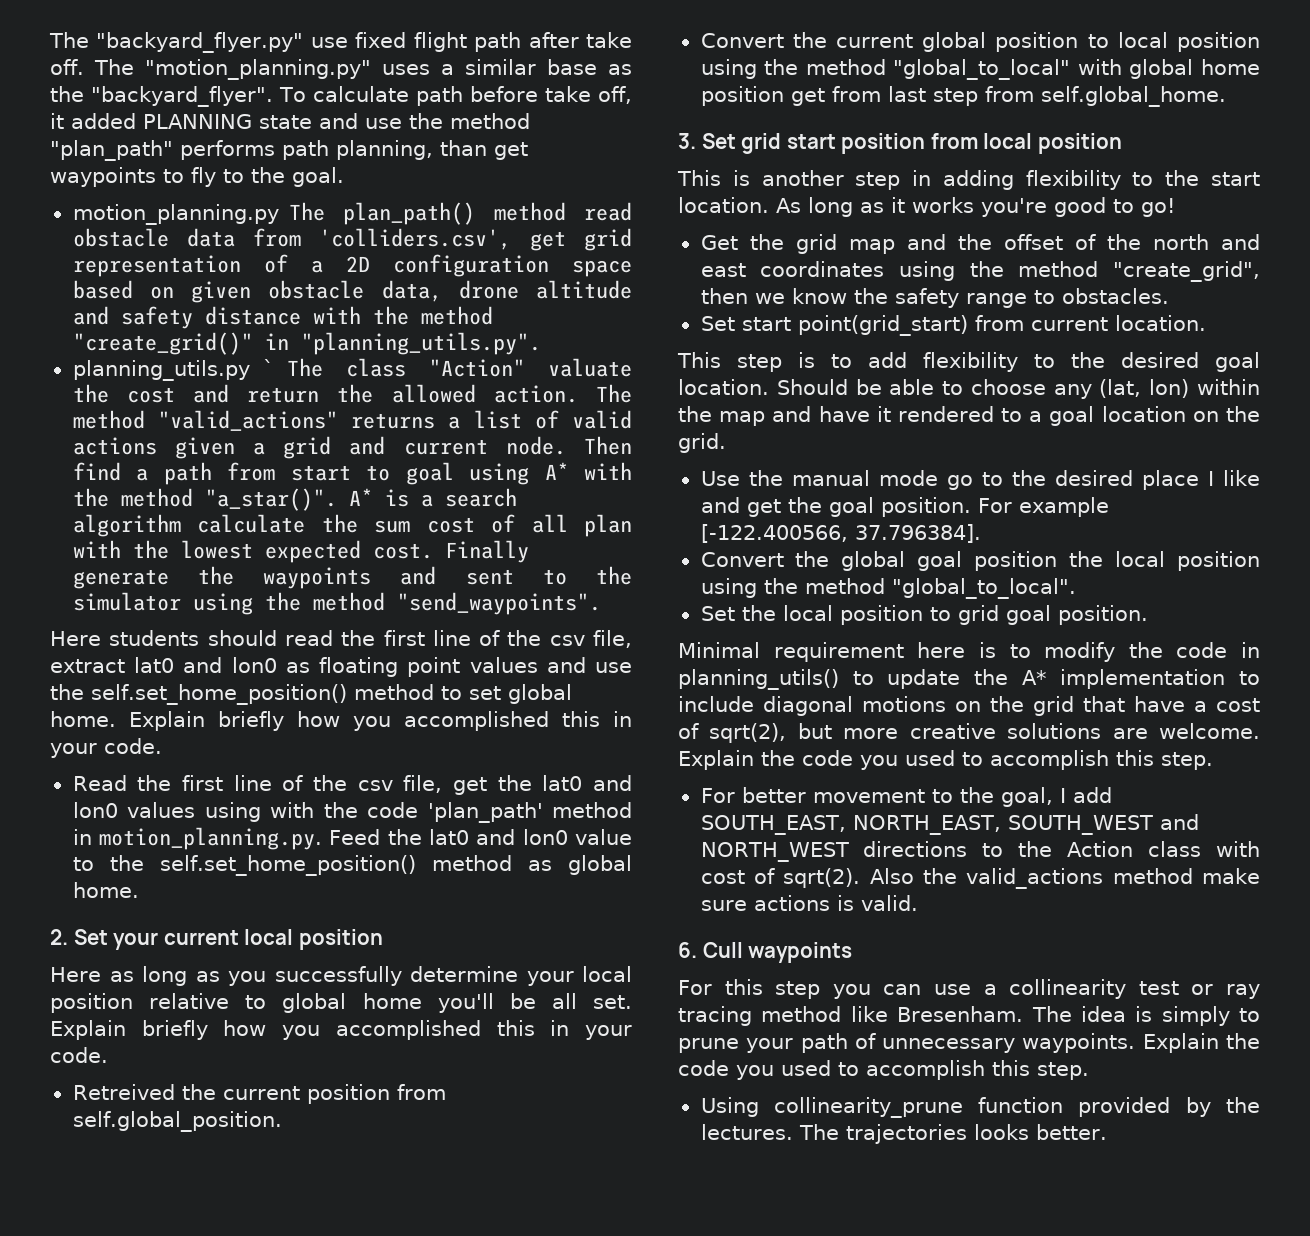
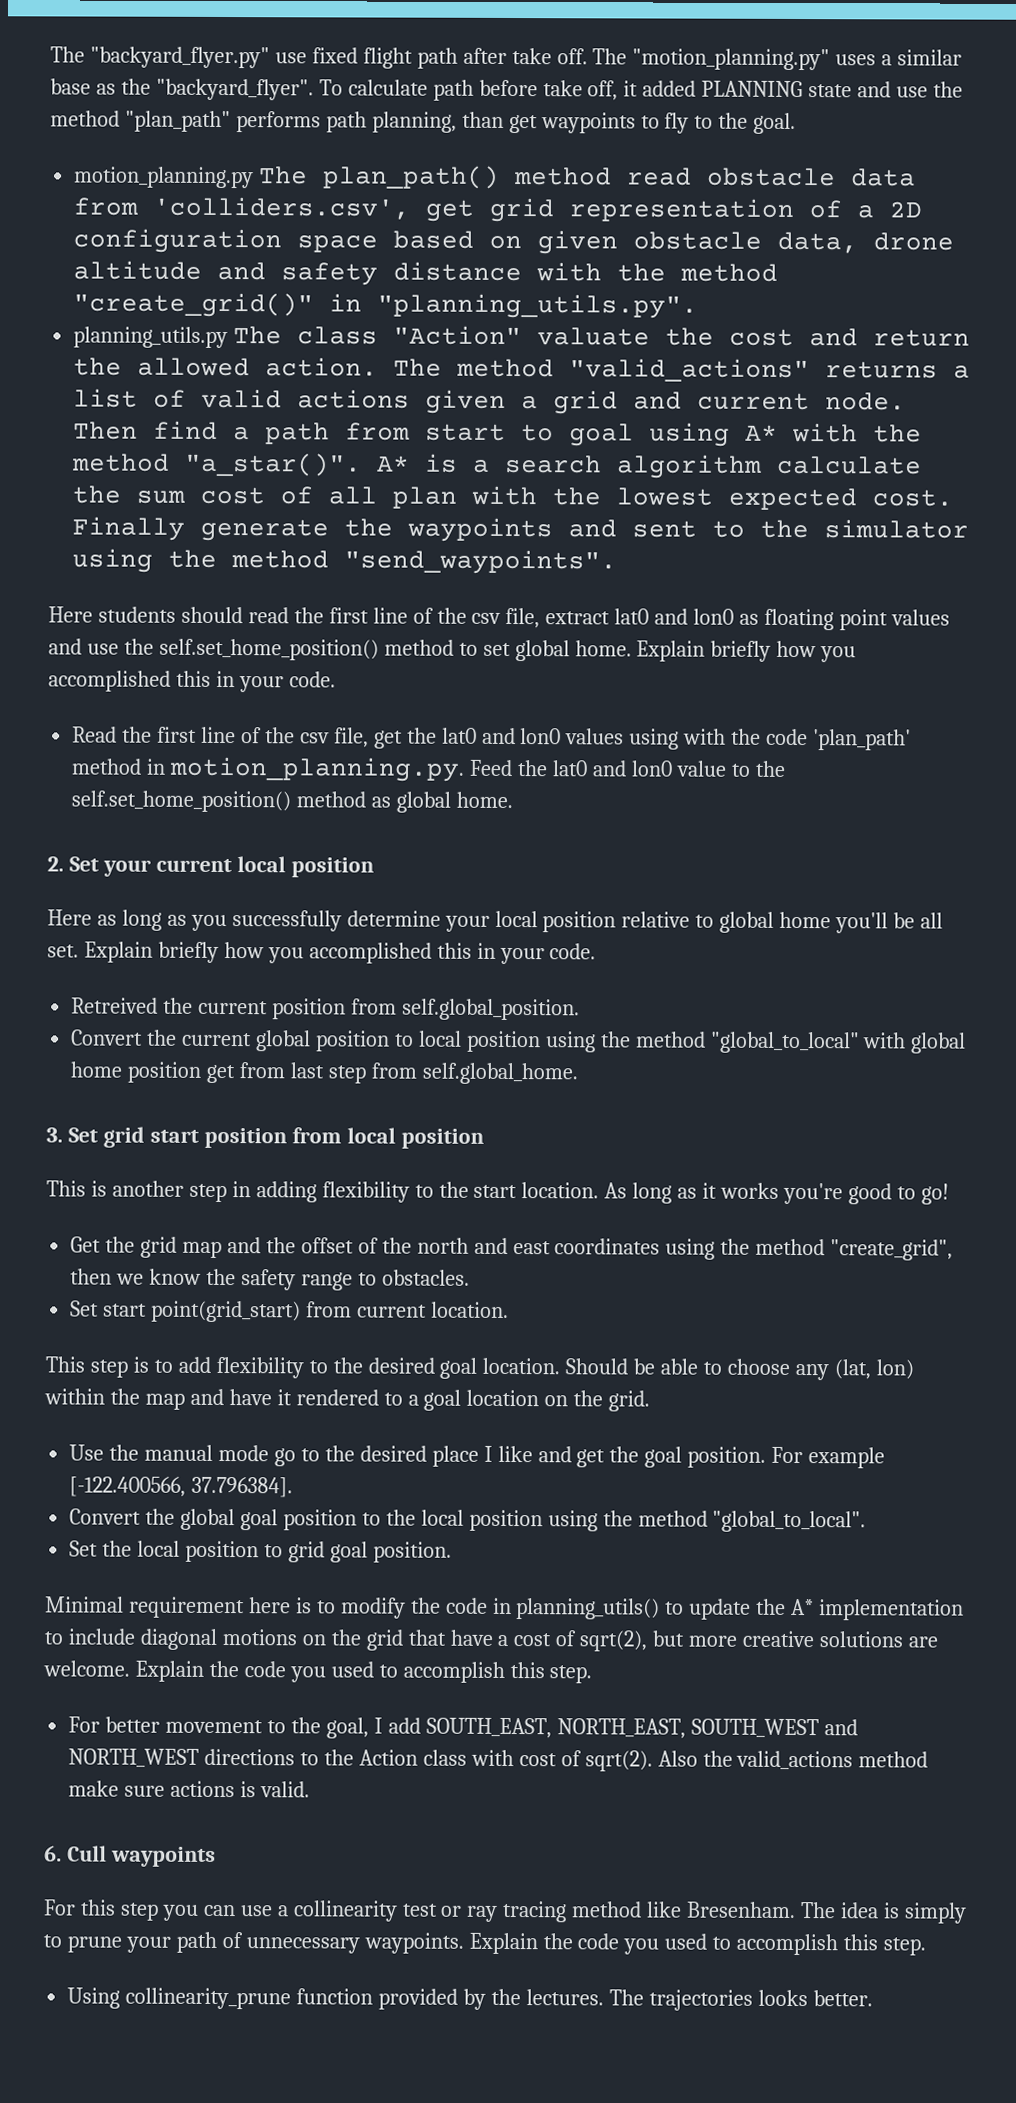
- planning_utils.py ` The class "Action" valuate the cost and return the allowed action.
+ planning_utils.py The class "Action" valuate the cost and return the allowed action.
- Convert the global goal position the local position using the method "global_to_local".
+ Convert the global goal position to the local position using the method "global_to_local".

